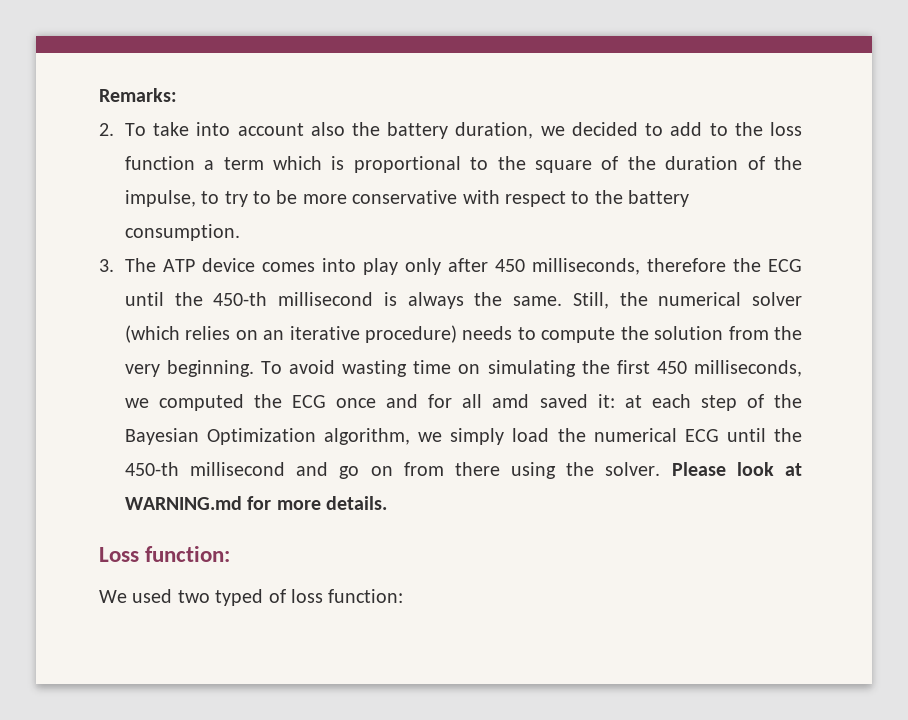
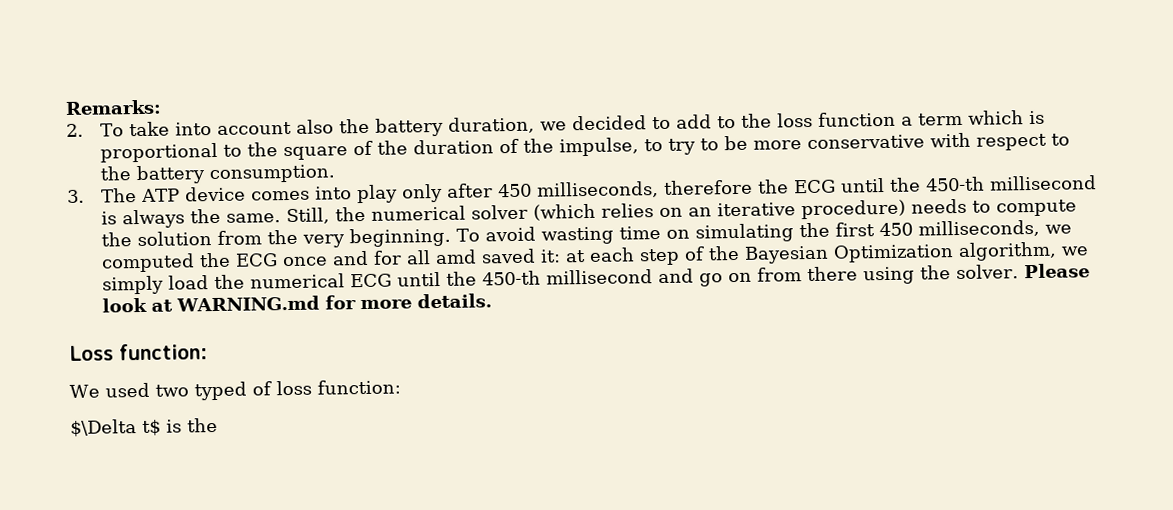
+ $\Delta t$ is the

